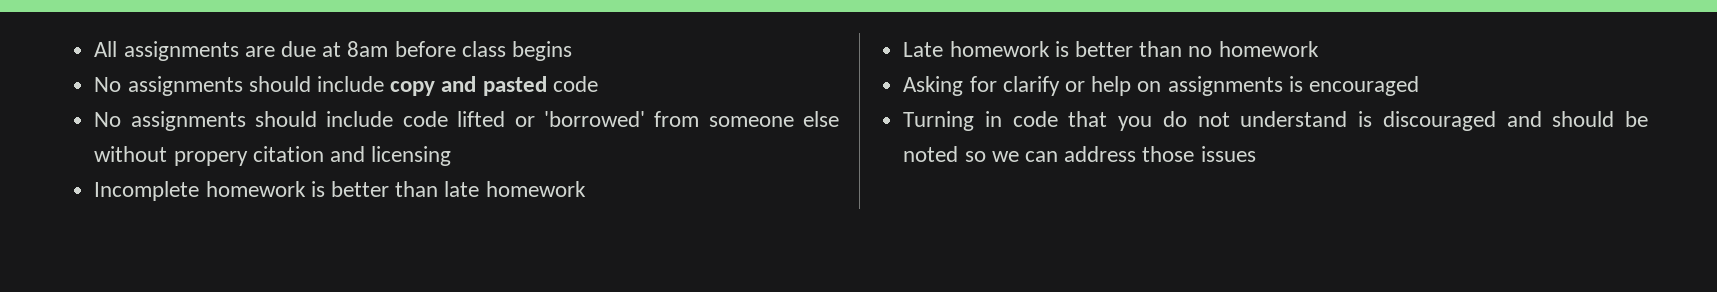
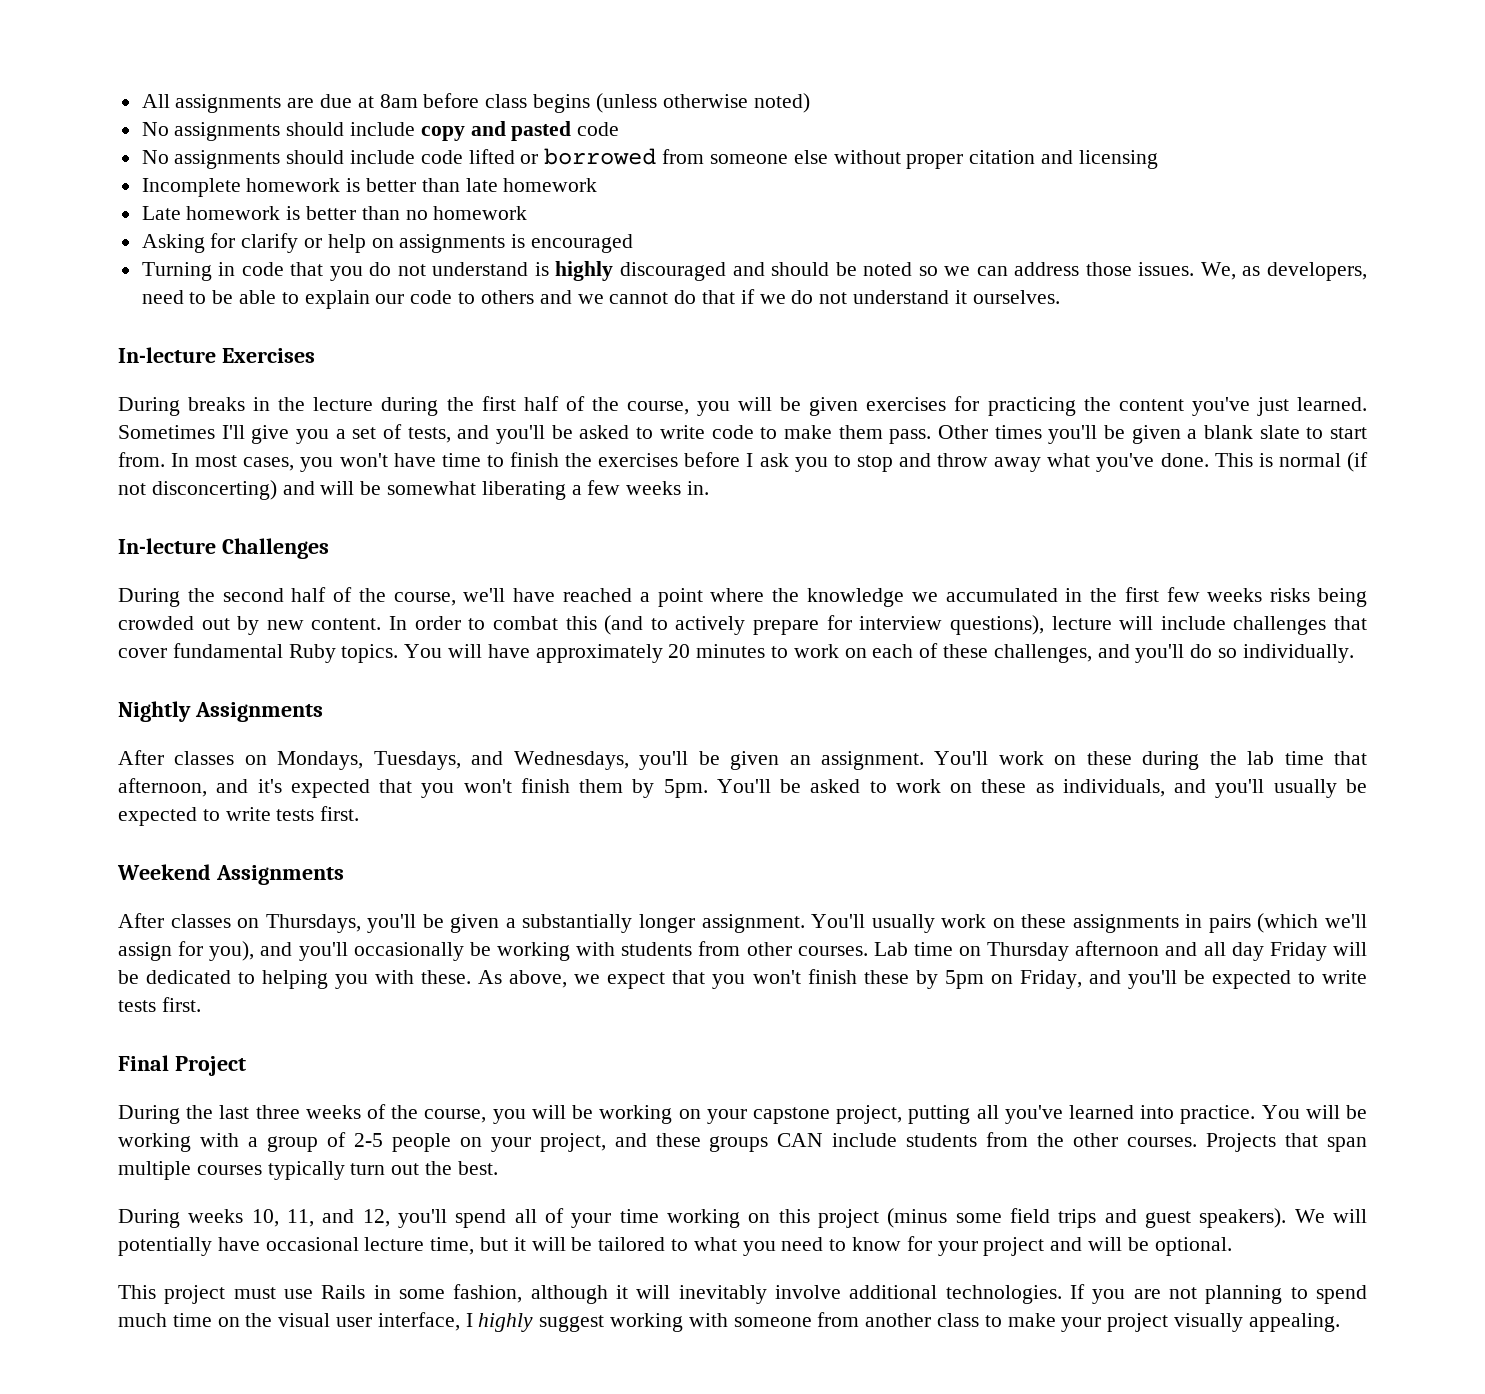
- All assignments are due at 8am before class begins
+ All assignments are due at 8am before class begins (unless otherwise noted)
- No assignments should include code lifted or 'borrowed' from someone else without propery citation and licensing
+ No assignments should include code lifted or borrowed from someone else without proper citation and licensing
- Turning in code that you do not understand is discouraged and should be noted so we can address those issues
+ Turning in code that you do not understand is highly discouraged and should be noted so we can address those issues. We, as developers, need to be able to explain our code to others and we cannot do that if we do not understand it ourselves.
+ In-lecture Exercises
+ During breaks in the lecture during the first half of the course, you will be given exercises for practicing the content you've just learned. Sometimes I'll give you a set of tests, and you'll be asked to write code to make them pass. Other times you'll be given a blank slate to start from. In most cases, you won't have time to finish the exercises before I ask you to stop and throw away what you've done. This is normal (if not disconcerting) and will be somewhat liberating a few weeks in.
+ In-lecture Challenges
+ During the second half of the course, we'll have reached a point where the knowledge we accumulated in the first few weeks risks being crowded out by new content. In order to combat this (and to actively prepare for interview questions), lecture will include challenges that cover fundamental Ruby topics. You will have approximately 20 minutes to work on each of these challenges, and you'll do so individually.
+ Nightly Assignments
+ After classes on Mondays, Tuesdays, and Wednesdays, you'll be given an assignment. You'll work on these during the lab time that afternoon, and it's expected that you won't finish them by 5pm. You'll be asked to work on these as individuals, and you'll usually be expected to write tests first.
+ Weekend Assignments
+ After classes on Thursdays, you'll be given a substantially longer assignment. You'll usually work on these assignments in pairs (which we'll assign for you), and you'll occasionally be working with students from other courses. Lab time on Thursday afternoon and all day Friday will be dedicated to helping you with these. As above, we expect that you won't finish these by 5pm on Friday, and you'll be expected to write tests first.
+ Final Project
+ During the last three weeks of the course, you will be working on your capstone project, putting all you've learned into practice. You will be working with a group of 2-5 people on your project, and these groups CAN include students from the other courses. Projects that span multiple courses typically turn out the best.
+ During weeks 10, 11, and 12, you'll spend all of your time working on this project (minus some field trips and guest speakers). We will potentially have occasional lecture time, but it will be tailored to what you need to know for your project and will be optional.
+ This project must use Rails in some fashion, although it will inevitably involve additional technologies. If you are not planning to spend much time on the visual user interface, I highly suggest working with someone from another class to make your project visually appealing.

